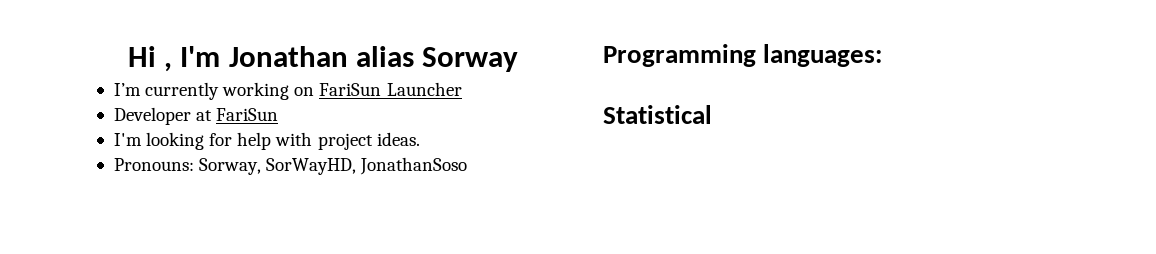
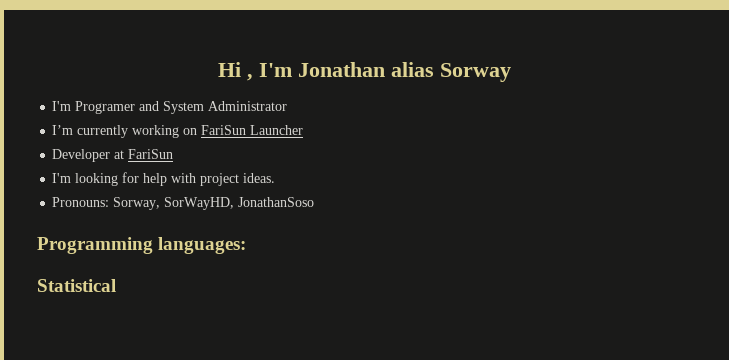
+ I'm Programer and System Administrator

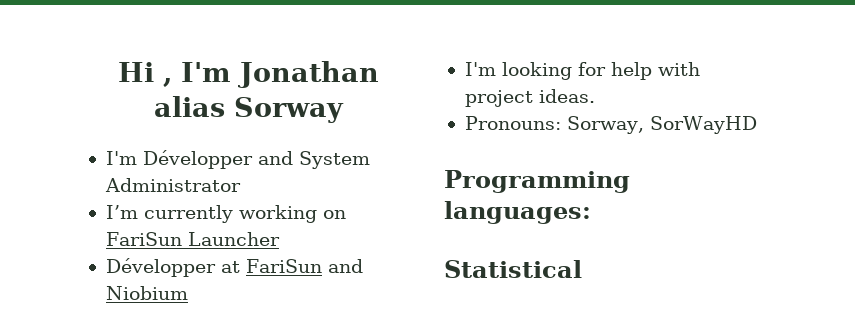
- I'm Programer and System Administrator
+ I'm Développer and System Administrator
- Developer at FariSun
+ Développer at FariSun and Niobium
- Pronouns: Sorway, SorWayHD, JonathanSoso
+ Pronouns: Sorway, SorWayHD

